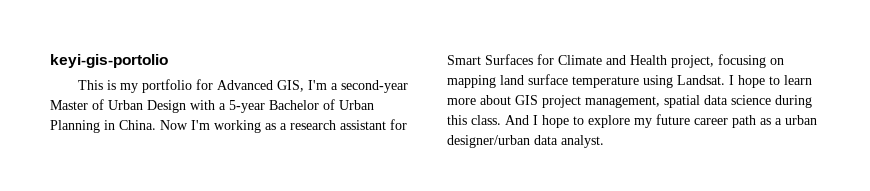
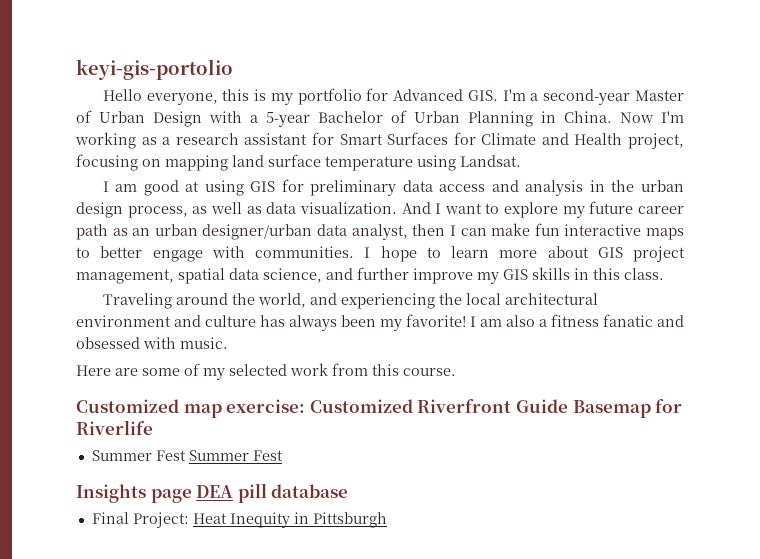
- This is my portfolio for Advanced GIS, I'm a second-year Master of Urban Design with a 5-year Bachelor of Urban Planning in China.
+ Hello everyone, this is my portfolio for Advanced GIS. I'm a second-year Master of Urban Design with a 5-year Bachelor of Urban Planning in China.
- Now I'm working as a research assistant for Smart Surfaces for Climate and Health project, focusing on mapping land surface temperature using Landsat. I hope to learn more about GIS project management, spatial data science during this class. And I hope to explore my future career path as a urban designer/urban data analyst.
+ Now I'm working as a research assistant for Smart Surfaces for Climate and Health project, focusing on mapping land surface temperature using Landsat.
+ I am good at using GIS for preliminary data access and analysis in the urban design process, as well as data visualization. And I want to explore my future career path as an urban designer/urban data analyst, then I can make fun interactive maps to better engage with communities. I hope to learn more about GIS project management, spatial data science, and further improve my GIS skills in this class.
+ Traveling around the world, and experiencing the local architectural environment and culture has always been my favorite! I am also a fitness fanatic and obsessed with music.
+ Here are some of my selected work from this course.
+ Customized map exercise: Customized Riverfront Guide Basemap for Riverlife
+ Summer Fest Summer Fest
+ Insights page DEA pill database
+ Final Project: Heat Inequity in Pittsburgh

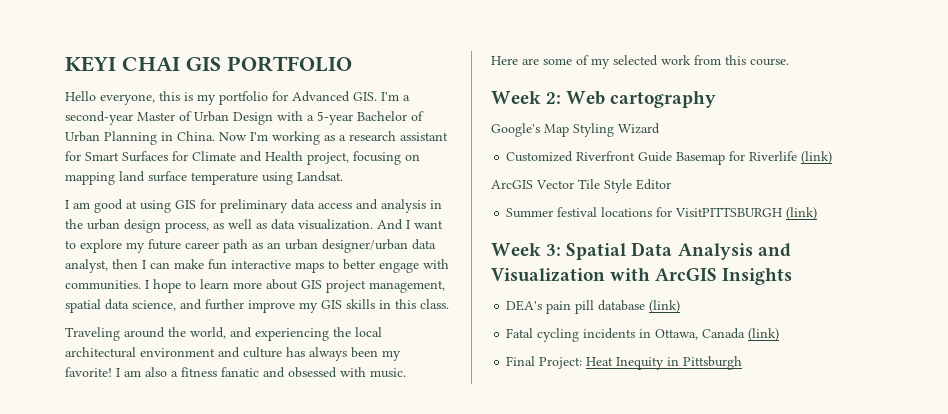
- keyi-gis-portolio
+ KEYI CHAI GIS PORTFOLIO
- Customized map exercise: Customized Riverfront Guide Basemap for Riverlife
- Summer Fest Summer Fest
- Insights page DEA pill database
+ Week 2: Web cartography
+ Google's Map Styling Wizard
+ Customized Riverfront Guide Basemap for Riverlife (link)
+ ArcGIS Vector Tile Style Editor
+ Summer festival locations for VisitPITTSBURGH (link)
+ Week 3: Spatial Data Analysis and Visualization with ArcGIS Insights
+ DEA's pain pill database (link)
+ Fatal cycling incidents in Ottawa, Canada (link)

